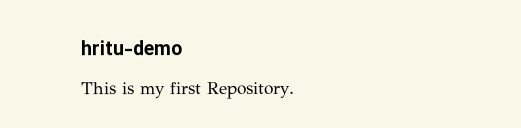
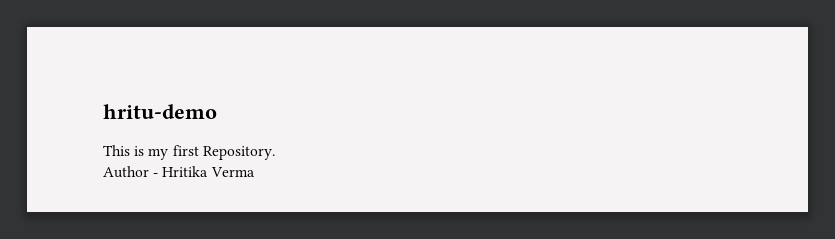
+ Author - Hritika Verma

